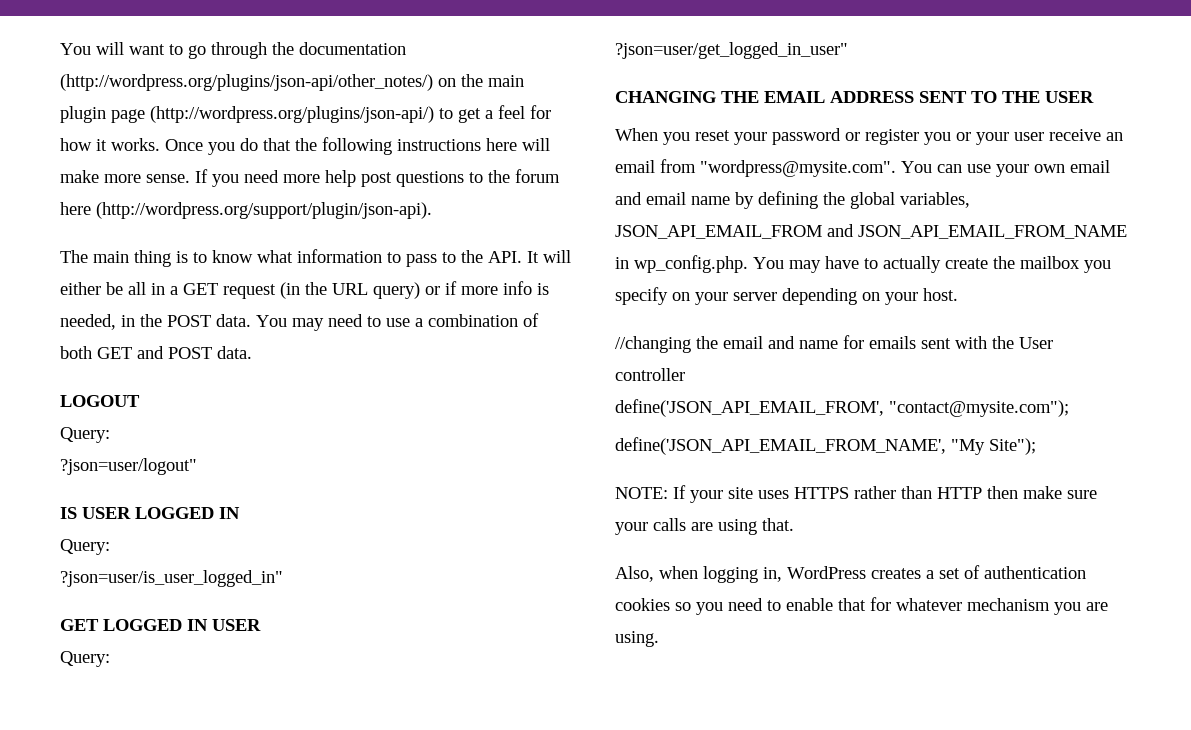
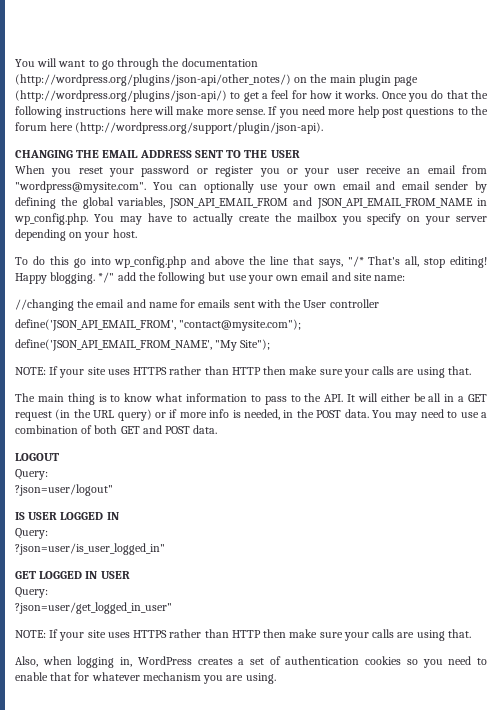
+ CHANGING THE EMAIL ADDRESS SENT TO THE USER
+ When you reset your password or register you or your user receive an email from "wordpress@mysite.com". You can optionally use your own email and email sender by defining the global variables, JSON_API_EMAIL_FROM and JSON_API_EMAIL_FROM_NAME in wp_config.php. You may have to actually create the mailbox you specify on your server depending on your host.
+ To do this go into wp_config.php and above the line that says, "/* That's all, stop editing! Happy blogging. */" add the following but use your own email and site name:
+ //changing the email and name for emails sent with the User controller
+ define('JSON_API_EMAIL_FROM', "contact@mysite.com");
+ define('JSON_API_EMAIL_FROM_NAME', "My Site");
+ NOTE: If your site uses HTTPS rather than HTTP then make sure your calls are using that.
- CHANGING THE EMAIL ADDRESS SENT TO THE USER
- When you reset your password or register you or your user receive an email from "wordpress@mysite.com". You can use your own email and email name by defining the global variables, JSON_API_EMAIL_FROM and JSON_API_EMAIL_FROM_NAME in wp_config.php. You may have to actually create the mailbox you specify on your server depending on your host.
- //changing the email and name for emails sent with the User controller
- define('JSON_API_EMAIL_FROM', "contact@mysite.com");
- define('JSON_API_EMAIL_FROM_NAME', "My Site");

